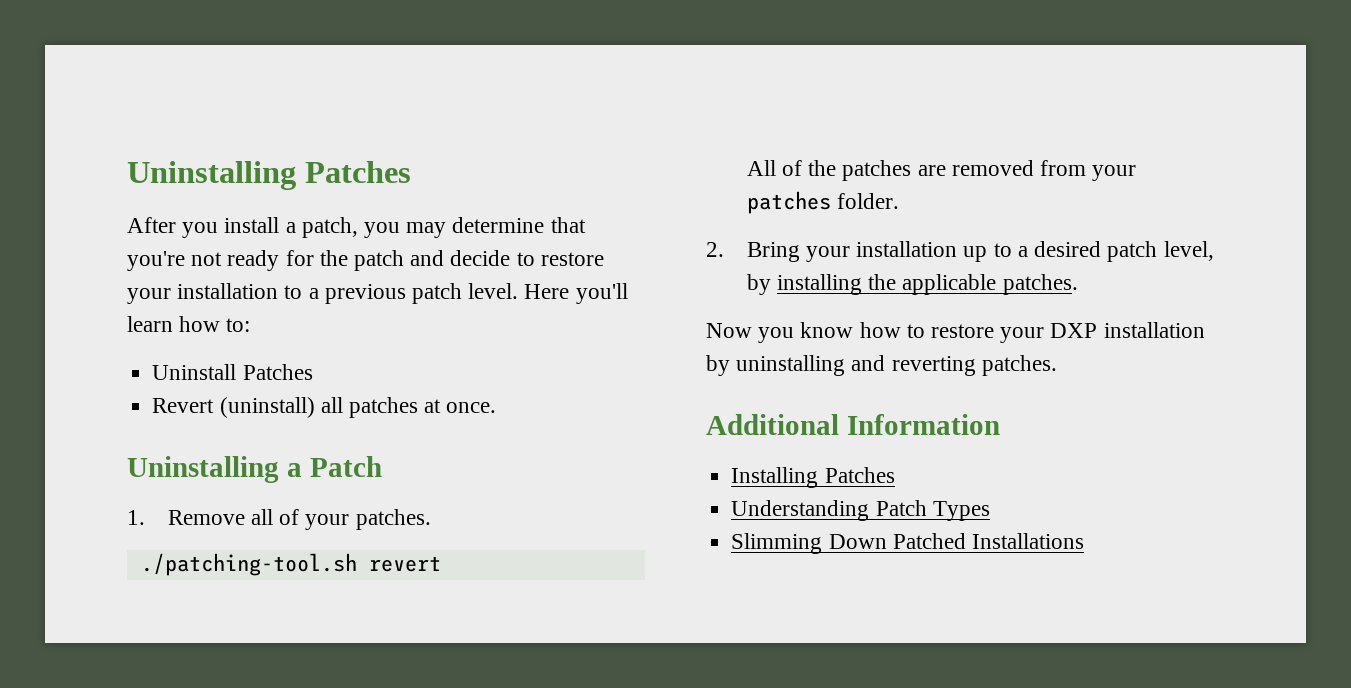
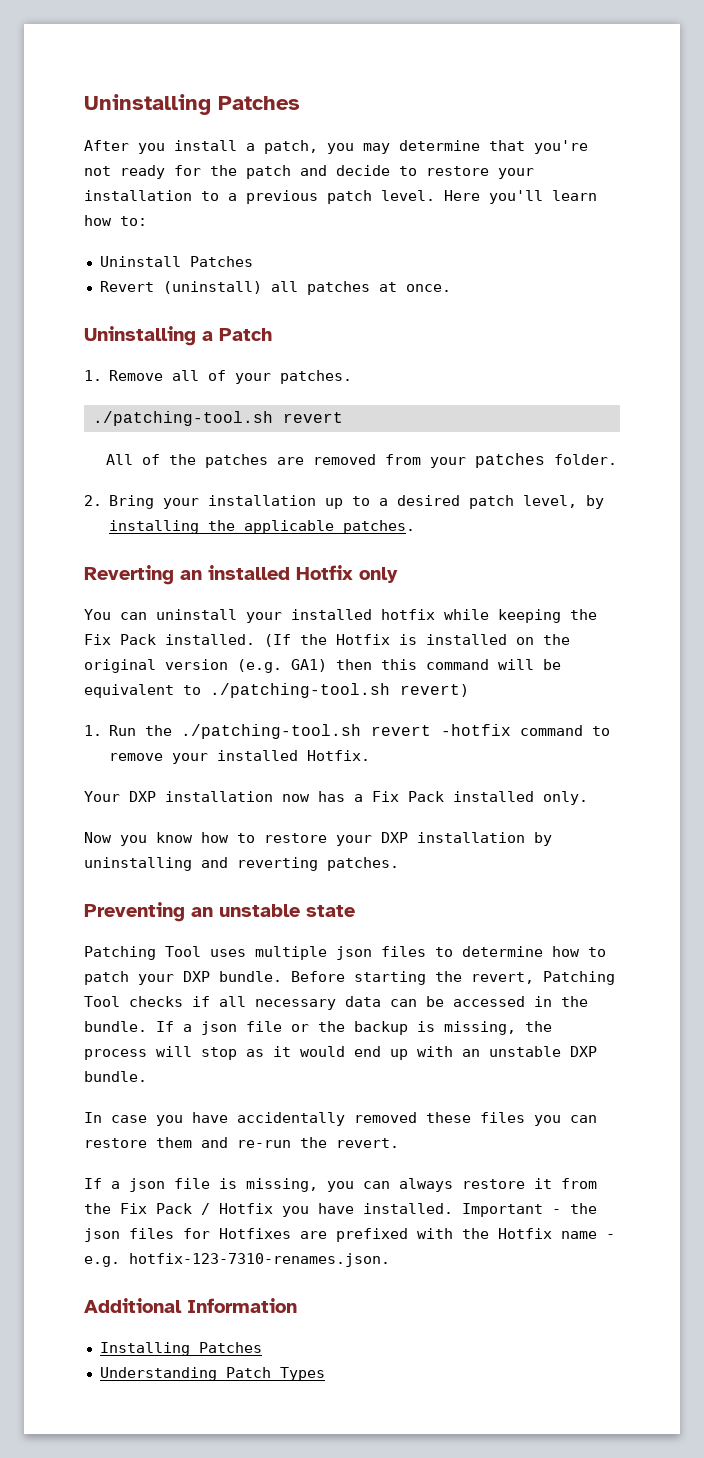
+ Reverting an installed Hotfix only
+ You can uninstall your installed hotfix while keeping the Fix Pack installed. (If the Hotfix is installed on the original version (e.g. GA1) then this command will be equivalent to ./patching-tool.sh revert)
+ 1. Run the ./patching-tool.sh revert -hotfix command to remove your installed Hotfix.
+ Your DXP installation now has a Fix Pack installed only.
+ Preventing an unstable state
+ Patching Tool uses multiple json files to determine how to patch your DXP bundle. Before starting the revert, Patching Tool checks if all necessary data can be accessed in the bundle. If a json file or the backup is missing, the process will stop as it would end up with an unstable DXP bundle.
+ In case you have accidentally removed these files you can restore them and re-run the revert.
+ If a json file is missing, you can always restore it from the Fix Pack / Hotfix you have installed. Important - the json files for Hotfixes are prefixed with the Hotfix name - e.g. hotfix-123-7310-renames.json.
- Slimming Down Patched Installations

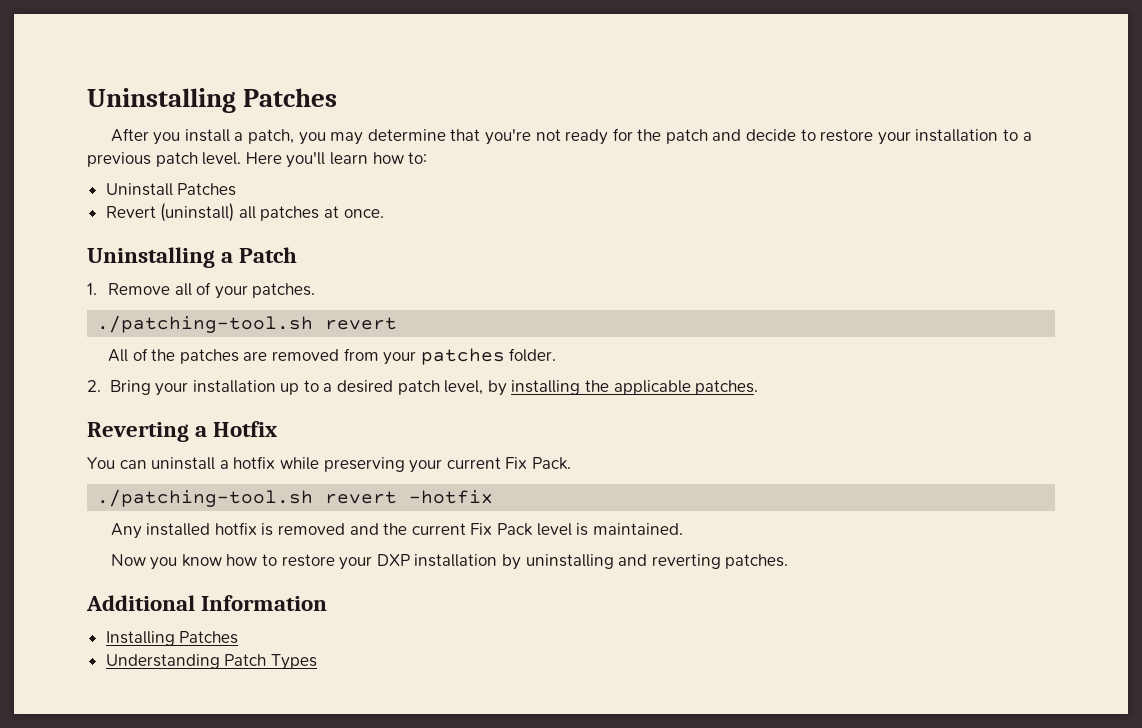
- Reverting an installed Hotfix only
+ Reverting a Hotfix
- You can uninstall your installed hotfix while keeping the Fix Pack installed. (If the Hotfix is installed on the original version (e.g. GA1) then this command will be equivalent to ./patching-tool.sh revert)
- 1. Run the ./patching-tool.sh revert -hotfix command to remove your installed Hotfix.
- Your DXP installation now has a Fix Pack installed only.
+ You can uninstall a hotfix while preserving your current Fix Pack.
+ ./patching-tool.sh revert -hotfix
+ Any installed hotfix is removed and the current Fix Pack level is maintained.
- Preventing an unstable state
- Patching Tool uses multiple json files to determine how to patch your DXP bundle. Before starting the revert, Patching Tool checks if all necessary data can be accessed in the bundle. If a json file or the backup is missing, the process will stop as it would end up with an unstable DXP bundle.
- In case you have accidentally removed these files you can restore them and re-run the revert.
- If a json file is missing, you can always restore it from the Fix Pack / Hotfix you have installed. Important - the json files for Hotfixes are prefixed with the Hotfix name - e.g. hotfix-123-7310-renames.json.

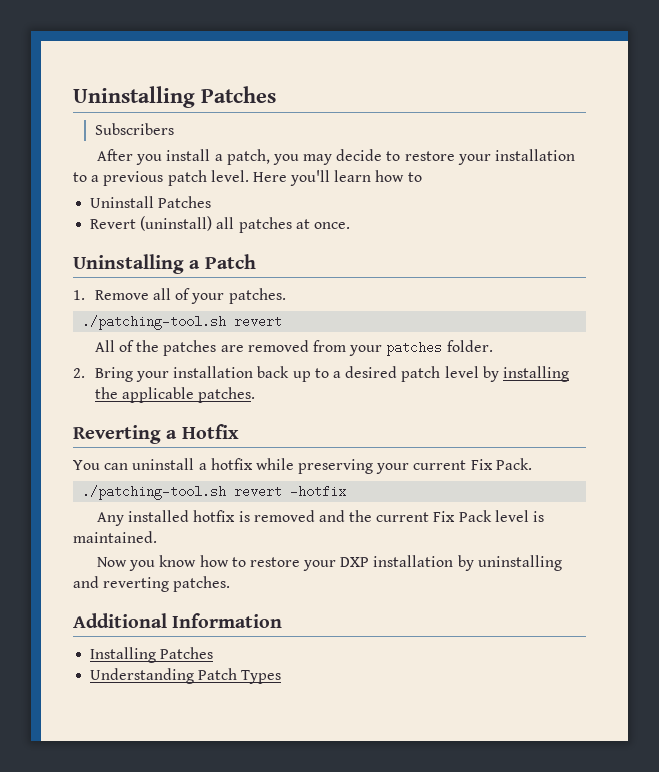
+ Subscribers
- After you install a patch, you may determine that you're not ready for the patch and decide to restore your installation to a previous patch level.
+ After you install a patch, you may decide to restore your installation to a previous patch level.
- Here you'll learn how to:
+ Here you'll learn how to
- 2. Bring your installation up to a desired patch level, by installing the applicable patches.
+ 2. Bring your installation back up to a desired patch level by installing the applicable patches.

